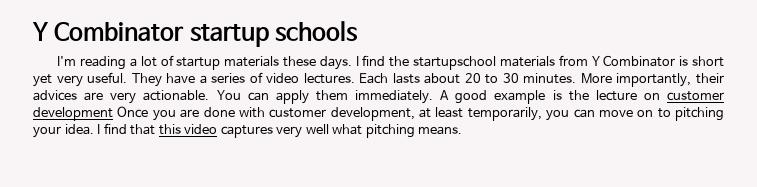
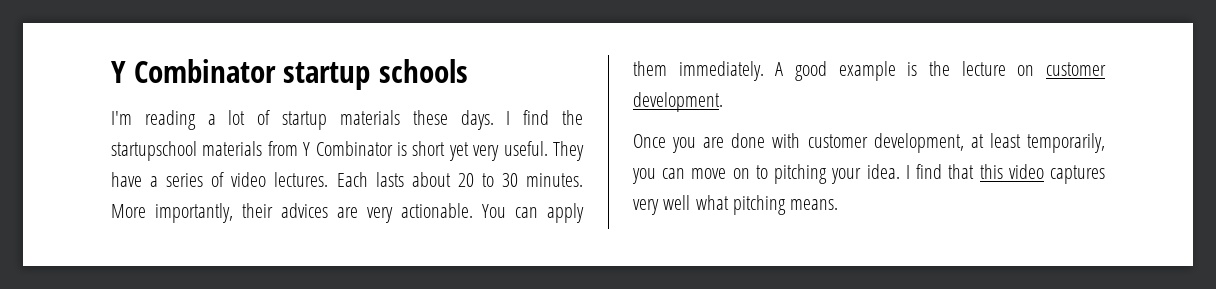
- A good example is the lecture on customer development Once you are done with customer development, at least temporarily, you can move on to pitching your idea.
+ A good example is the lecture on customer development.
+ Once you are done with customer development, at least temporarily, you can move on to pitching your idea.

